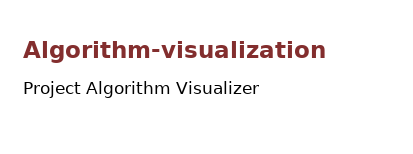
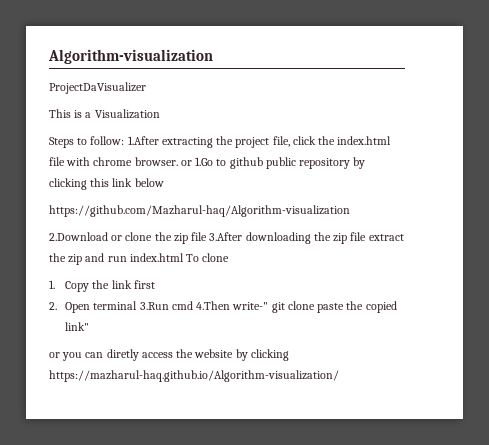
- Project Algorithm Visualizer
+ ProjectDaVisualizer
+ This is a Visualization
+ Steps to follow: 1.After extracting the project file, click the index.html file with chrome browser. or 1.Go to github public repository by clicking this link below
+ https://github.com/Mazharul-haq/Algorithm-visualization
+ 2.Download or clone the zip file 3.After downloading the zip file extract the zip and run index.html To clone
+ 1. Copy the link first
+ 2. Open terminal 3.Run cmd 4.Then write-" git clone paste the copied link"
+ or you can diretly access the website by clicking https://mazharul-haq.github.io/Algorithm-visualization/

